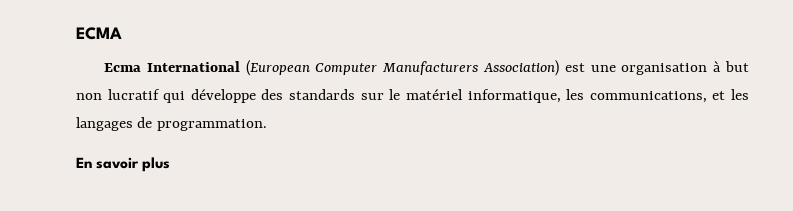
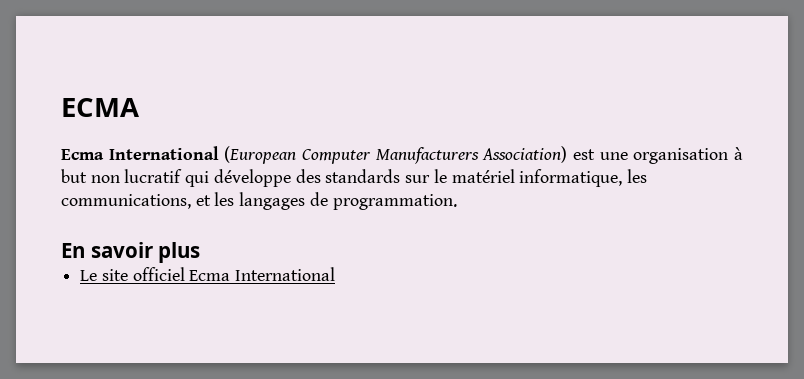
+ Le site officiel Ecma International

